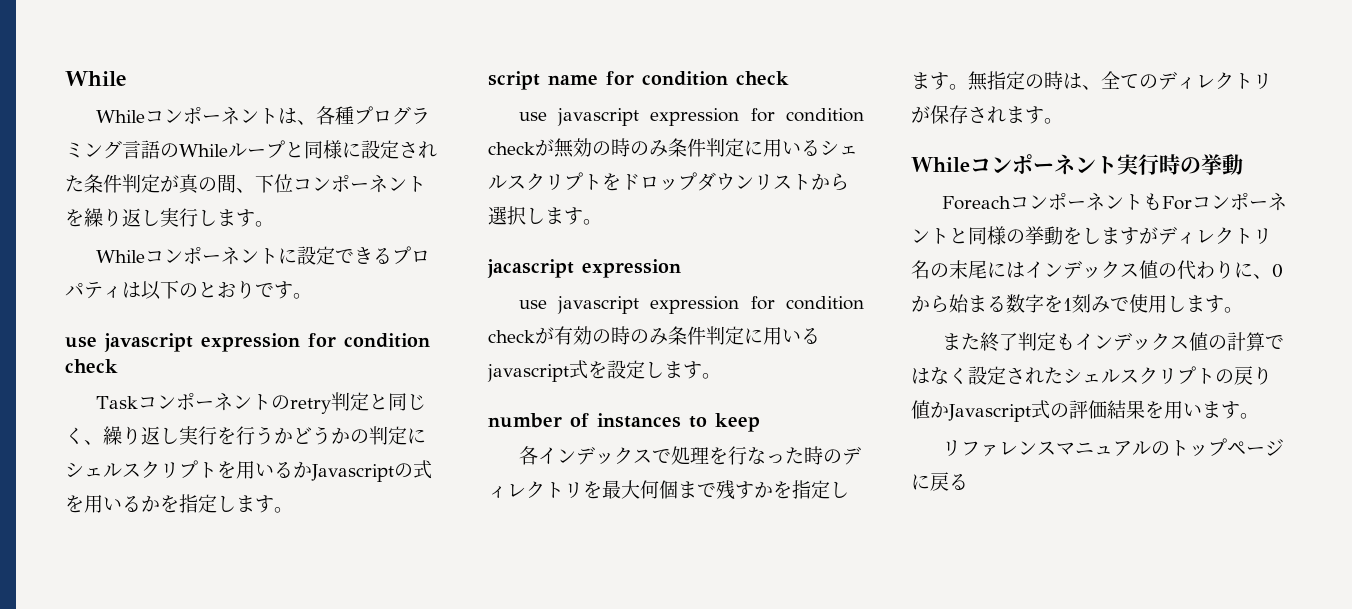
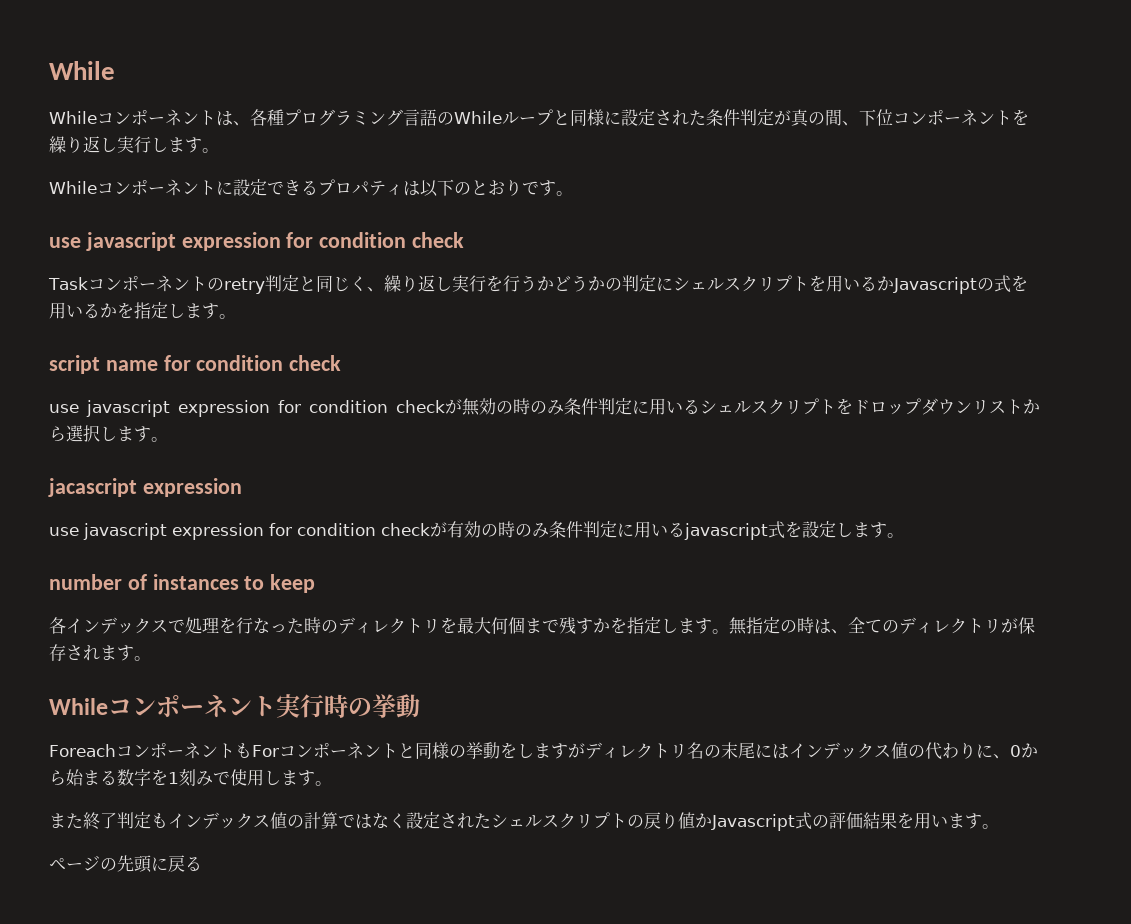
- リファレンスマニュアルのトップページに戻る
+ ページの先頭に戻る

